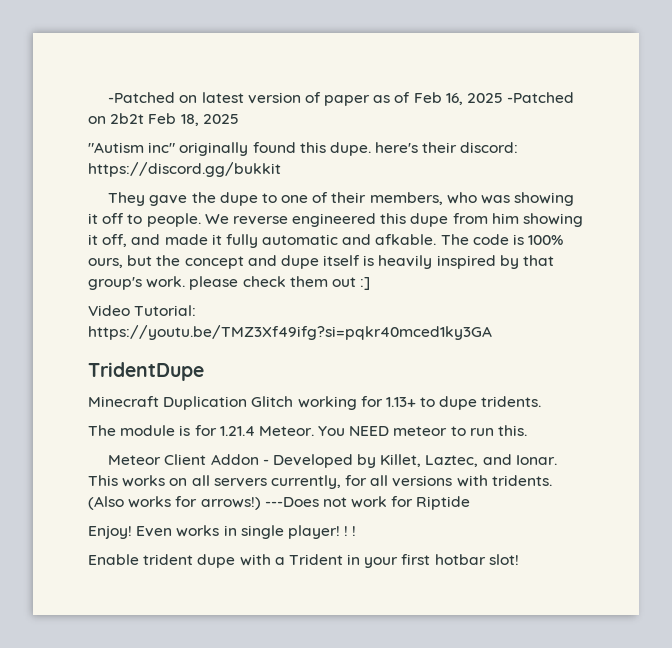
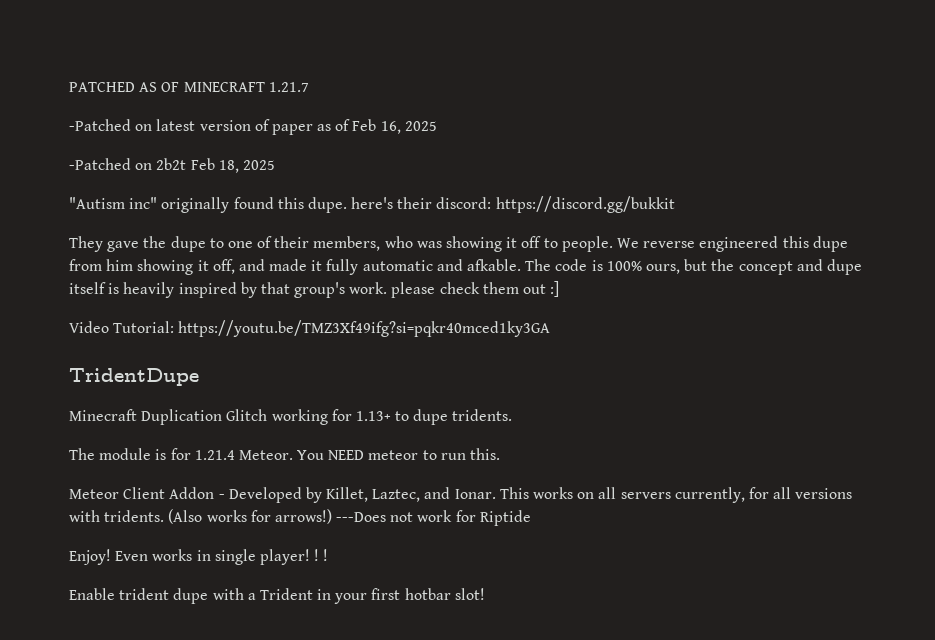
+ PATCHED AS OF MINECRAFT 1.21.7
- -Patched on latest version of paper as of Feb 16, 2025 -Patched on 2b2t Feb 18, 2025
+ -Patched on latest version of paper as of Feb 16, 2025
+ -Patched on 2b2t Feb 18, 2025

